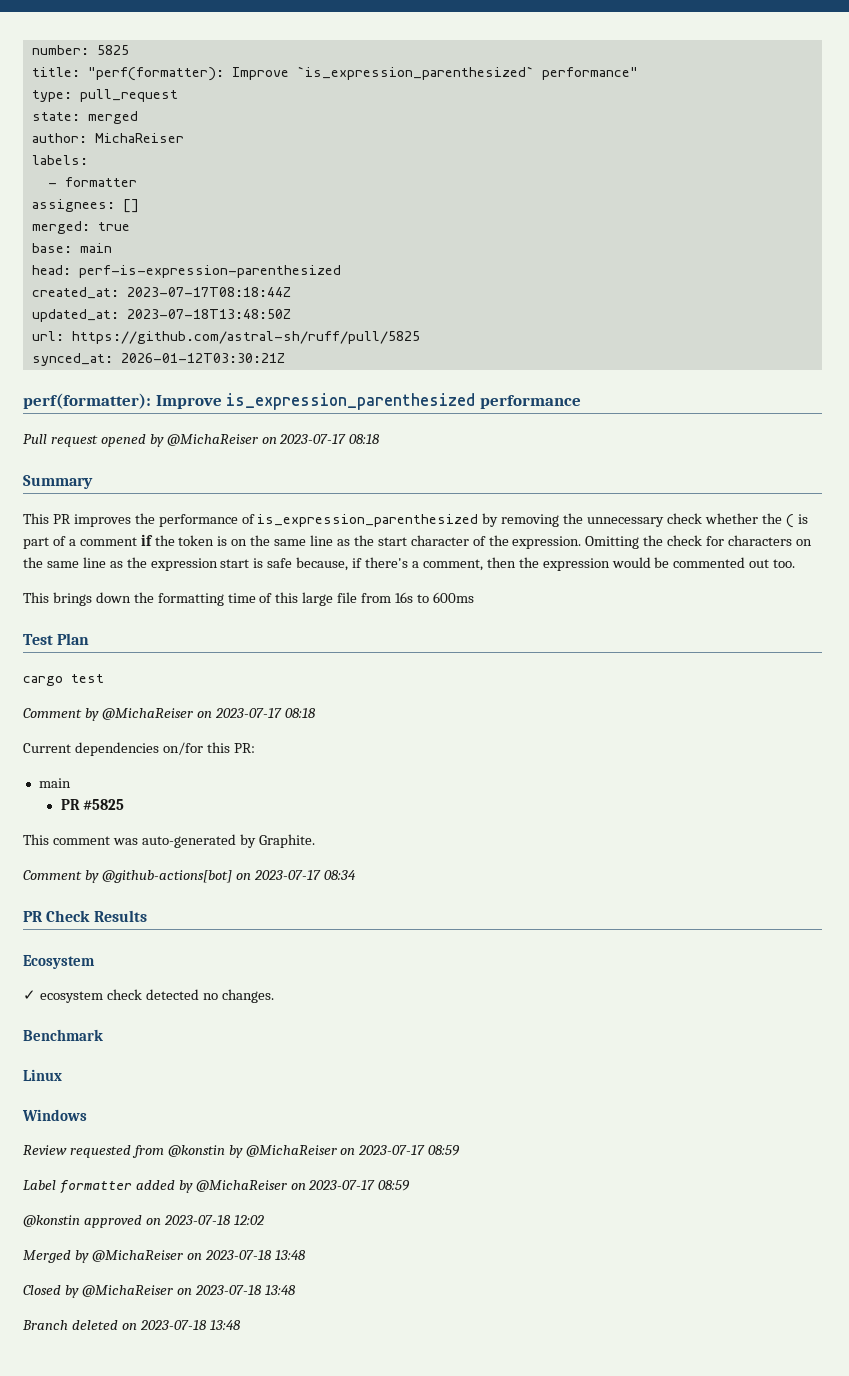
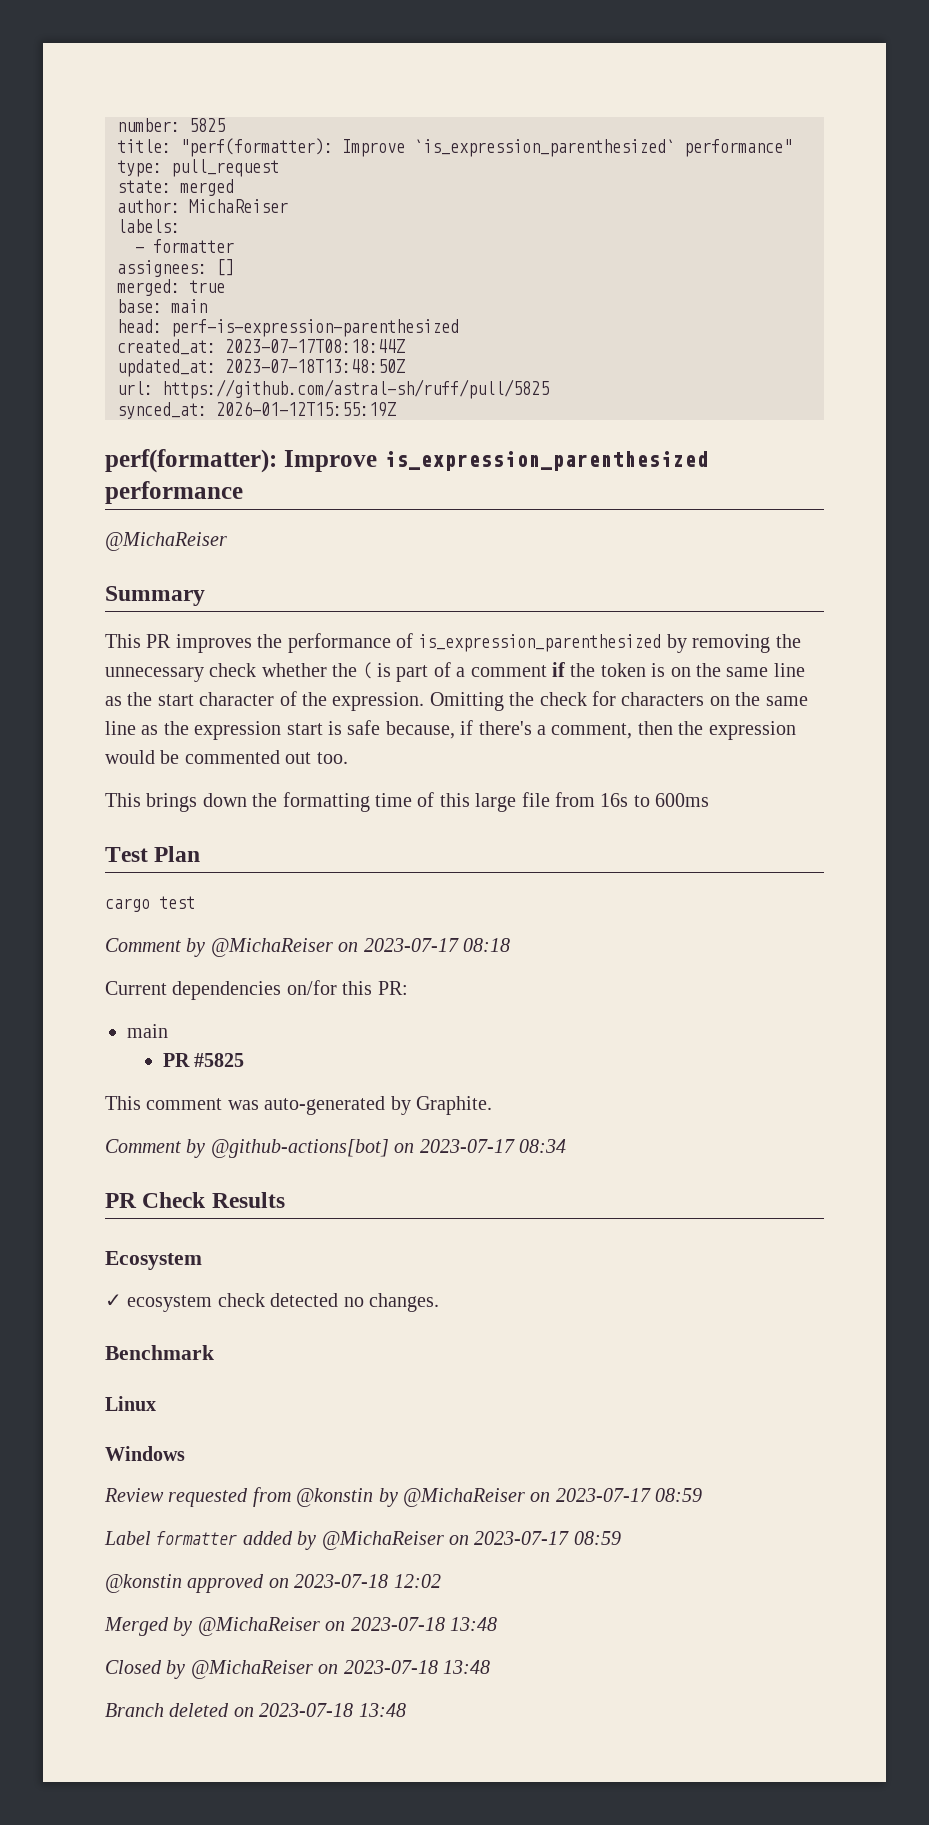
- synced_at: 2026-01-12T03:30:21Z
+ synced_at: 2026-01-12T15:55:19Z
  perf(formatter): Improve is_expression_parenthesized performance
- Pull request opened by @MichaReiser on 2023-07-17 08:18
+ @MichaReiser

